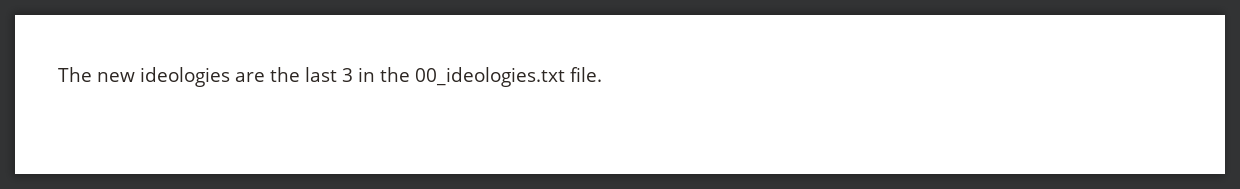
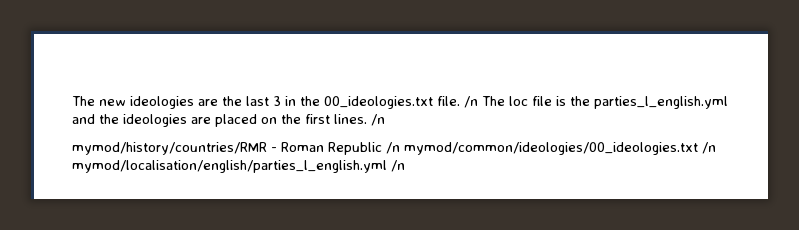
+ /n The loc file is the parties_l_english.yml and the ideologies are placed on the first lines. /n
+ mymod/history/countries/RMR - Roman Republic /n mymod/common/ideologies/00_ideologies.txt /n mymod/localisation/english/parties_l_english.yml /n

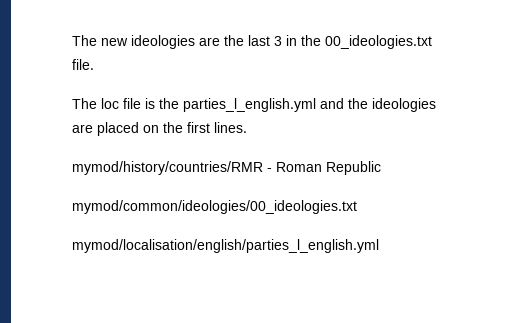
- The new ideologies are the last 3 in the 00_ideologies.txt file. /n The loc file is the parties_l_english.yml and the ideologies are placed on the first lines. /n
+ The new ideologies are the last 3 in the 00_ideologies.txt file.
+ The loc file is the parties_l_english.yml and the ideologies are placed on the first lines.
- mymod/history/countries/RMR - Roman Republic /n mymod/common/ideologies/00_ideologies.txt /n mymod/localisation/english/parties_l_english.yml /n
+ mymod/history/countries/RMR - Roman Republic
+ mymod/common/ideologies/00_ideologies.txt
+ mymod/localisation/english/parties_l_english.yml

